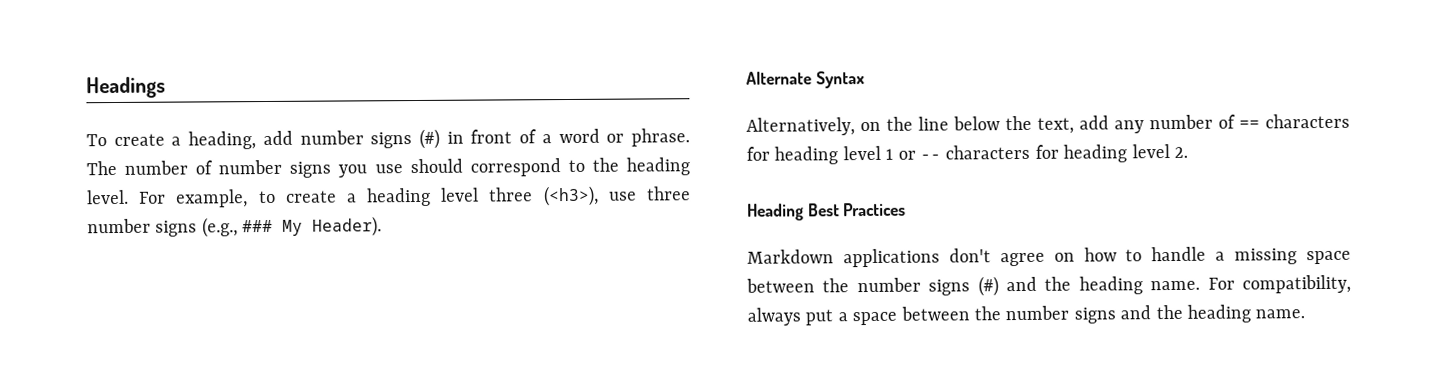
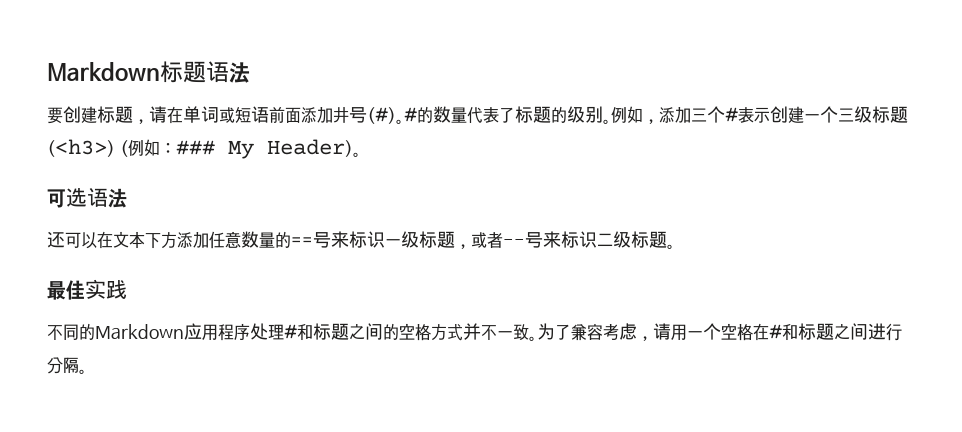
- Headings
- To create a heading, add number signs (#) in front of a word or phrase. The number of number signs you use should correspond to the heading level. For example, to create a heading level three (<h3>), use three number signs (e.g., ### My Header).
- Alternate Syntax
- Alternatively, on the line below the text, add any number of == characters for heading level 1 or -- characters for heading level 2.
- Heading Best Practices
- Markdown applications don't agree on how to handle a missing space between the number signs (#) and the heading name. For compatibility, always put a space between the number signs and the heading name.
+ Markdown标题语法
+ 要创建标题，请在单词或短语前面添加井号(#)。#的数量代表了标题的级别。例如，添加三个#表示创建一个三级标题(<h3>) (例如：### My Header)。
+ 可选语法
+ 还可以在文本下方添加任意数量的==号来标识一级标题，或者--号来标识二级标题。
+ 最佳实践
+ 不同的Markdown应用程序处理#和标题之间的空格方式并不一致。为了兼容考虑，请用一个空格在#和标题之间进行分隔。

